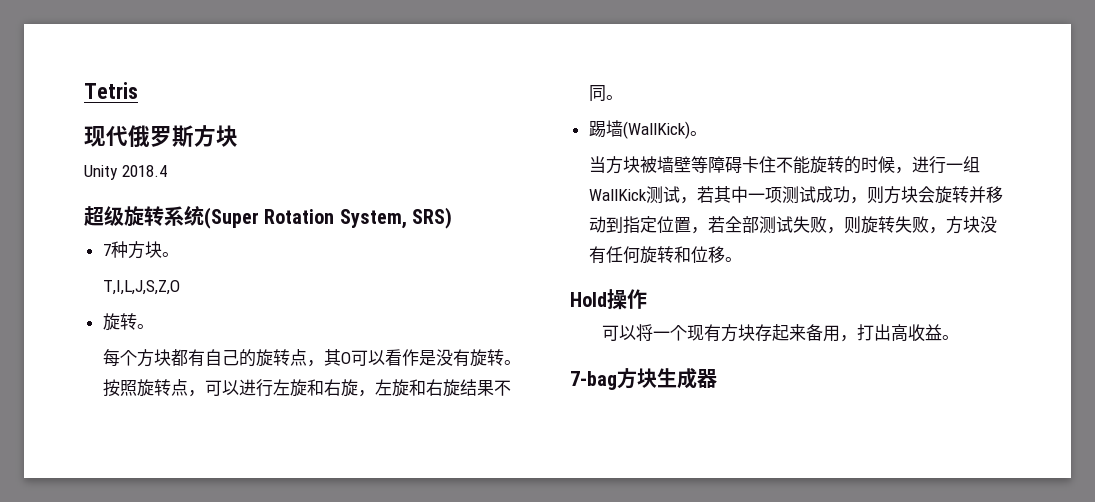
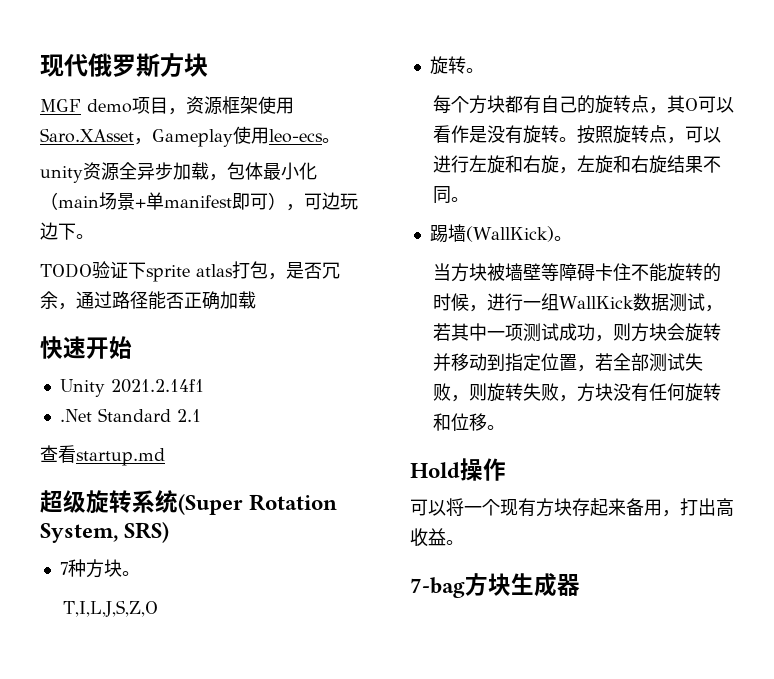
- Tetris
- Unity 2018.4
+ MGF demo项目，资源框架使用Saro.XAsset，Gameplay使用leo-ecs。
+ unity资源全异步加载，包体最小化（main场景+单manifest即可），可边玩边下。
+ TODO验证下sprite atlas打包，是否冗余，通过路径能否正确加载
+ 快速开始
+ Unity 2021.2.14f1
+ .Net Standard 2.1
+ 查看startup.md
- 当方块被墙壁等障碍卡住不能旋转的时候，进行一组WallKick测试，若其中一项测试成功，则方块会旋转并移动到指定位置，若全部测试失败，则旋转失败，方块没有任何旋转和位移。
+ 当方块被墙壁等障碍卡住不能旋转的时候，进行一组WallKick数据测试，若其中一项测试成功，则方块会旋转并移动到指定位置，若全部测试失败，则旋转失败，方块没有任何旋转和位移。

